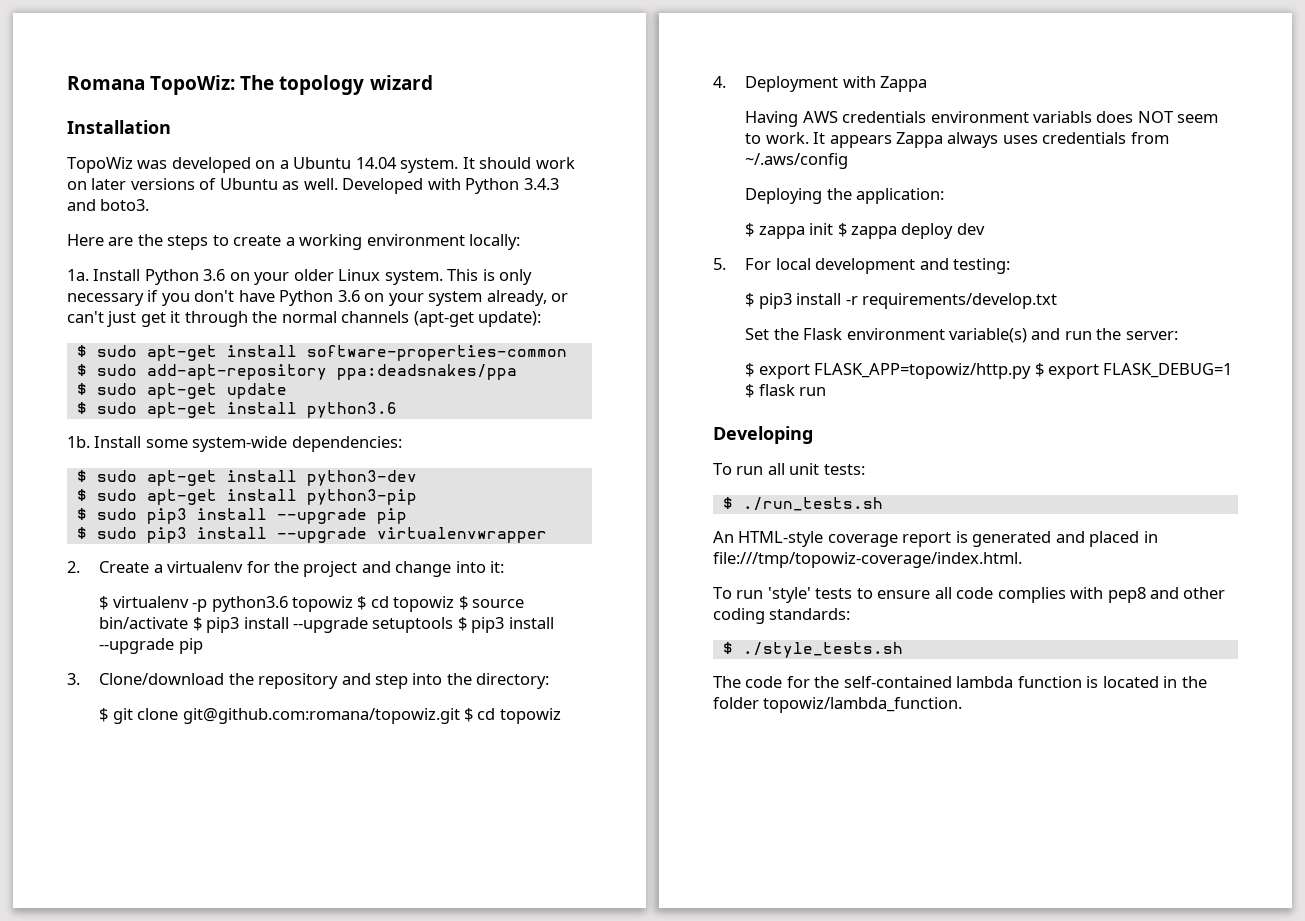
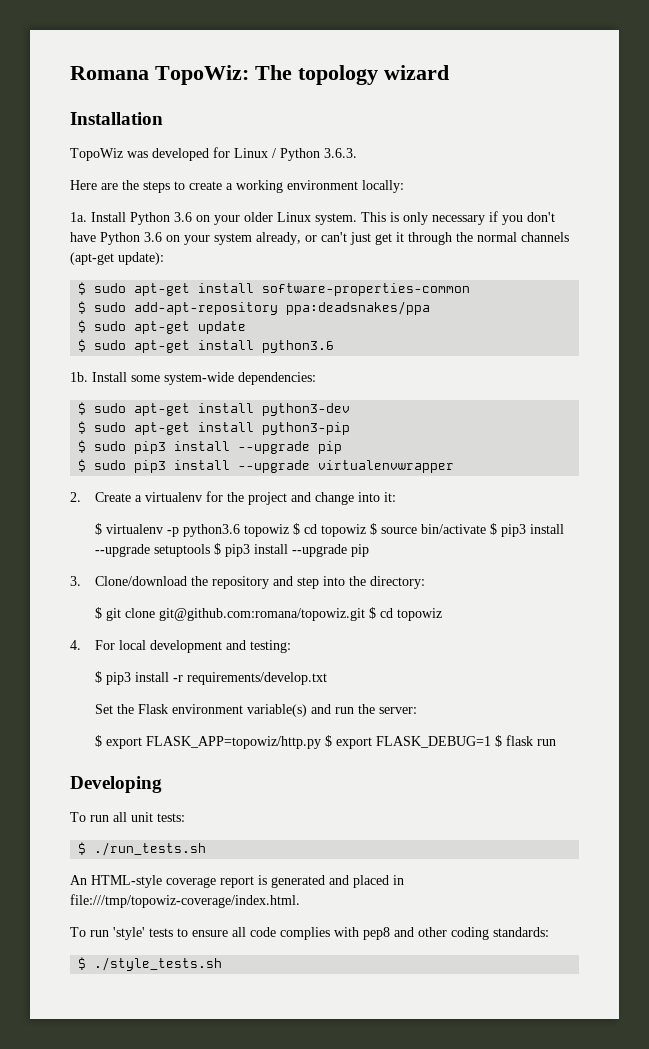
- TopoWiz was developed on a Ubuntu 14.04 system. It should work on later versions of Ubuntu as well. Developed with Python 3.4.3 and boto3.
+ TopoWiz was developed for Linux / Python 3.6.3.
- 4. Deployment with Zappa
- Having AWS credentials environment variabls does NOT seem to work. It appears Zappa always uses credentials from ~/.aws/config
- Deploying the application:
- $ zappa init $ zappa deploy dev
- 5. For local development and testing:
+ 4. For local development and testing:
- The code for the self-contained lambda function is located in the folder topowiz/lambda_function.

